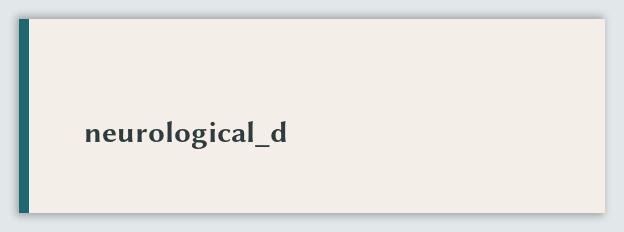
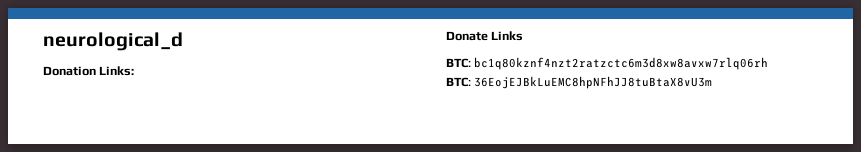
+ Donation Links:
+ Donate Links
+ BTC: bc1q80kznf4nzt2ratzctc6m3d8xw8avxw7rlq06rh
+ BTC: 36EojEJBkLuEMC8hpNFhJJ8tuBtaX8vU3m

